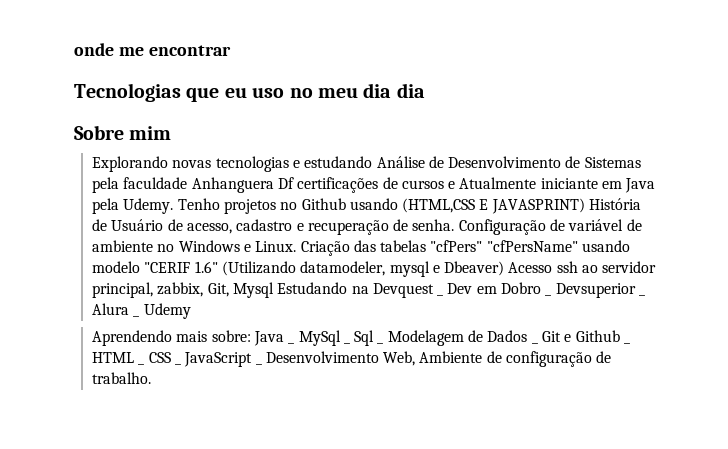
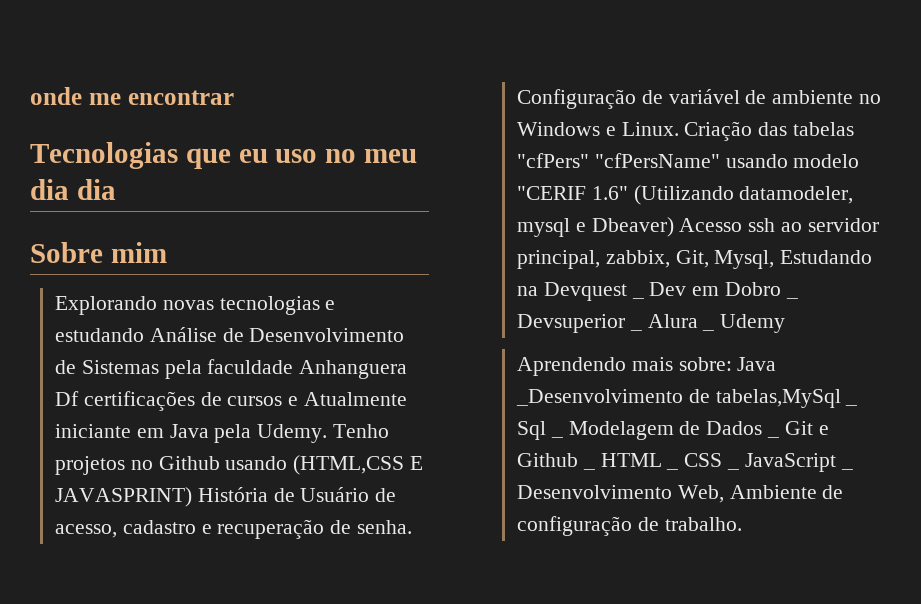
- Criação das tabelas "cfPers" "cfPersName" usando modelo "CERIF 1.6" (Utilizando datamodeler, mysql e Dbeaver) Acesso ssh ao servidor principal, zabbix, Git, Mysql Estudando na Devquest _ Dev em Dobro _ Devsuperior _ Alura _ Udemy
+ Criação das tabelas "cfPers" "cfPersName" usando modelo "CERIF 1.6" (Utilizando datamodeler, mysql e Dbeaver) Acesso ssh ao servidor principal, zabbix, Git, Mysql, Estudando na Devquest _ Dev em Dobro _ Devsuperior _ Alura _ Udemy
- Aprendendo mais sobre: Java _ MySql _ Sql _ Modelagem de Dados _ Git e Github _ HTML _ CSS _ JavaScript _ Desenvolvimento Web, Ambiente de configuração de trabalho.
+ Aprendendo mais sobre: Java _Desenvolvimento de tabelas,MySql _ Sql _ Modelagem de Dados _ Git e Github _ HTML _ CSS _ JavaScript _ Desenvolvimento Web, Ambiente de configuração de trabalho.

